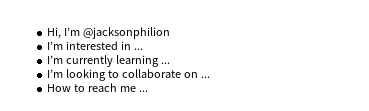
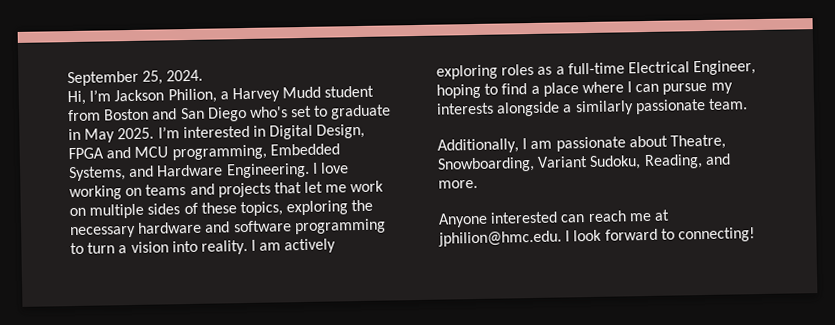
- Hi, I’m @jacksonphilion
- I’m interested in ...
- I’m currently learning ...
- I’m looking to collaborate on ...
- How to reach me ...
+ September 25, 2024.
+ Hi, I’m Jackson Philion, a Harvey Mudd student from Boston and San Diego who's set to graduate in May 2025. I’m interested in Digital Design, FPGA and MCU programming, Embedded Systems, and Hardware Engineering. I love working on teams and projects that let me work on multiple sides of these topics, exploring the necessary hardware and software programming to turn a vision into reality. I am actively exploring roles as a full-time Electrical Engineer, hoping to find a place where I can pursue my interests alongside a similarly passionate team.
+ Additionally, I am passionate about Theatre, Snowboarding, Variant Sudoku, Reading, and more.
+ Anyone interested can reach me at jphilion@hmc.edu. I look forward to connecting!

